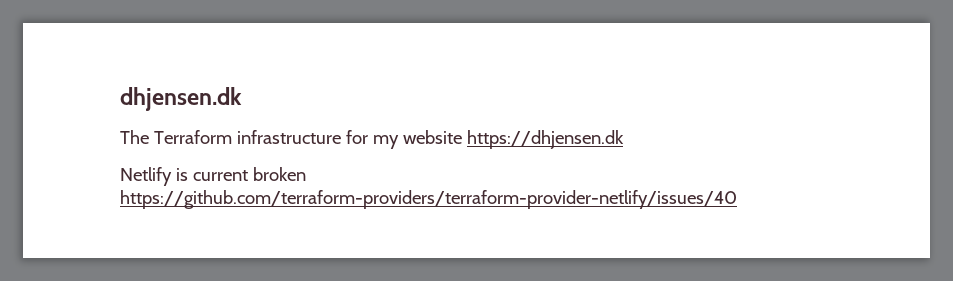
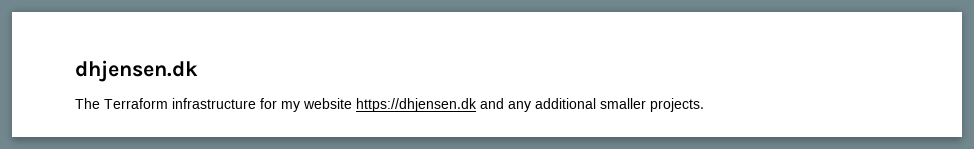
- The Terraform infrastructure for my website https://dhjensen.dk
- Netlify is current broken https://github.com/terraform-providers/terraform-provider-netlify/issues/40
+ The Terraform infrastructure for my website https://dhjensen.dk and any additional smaller projects.

